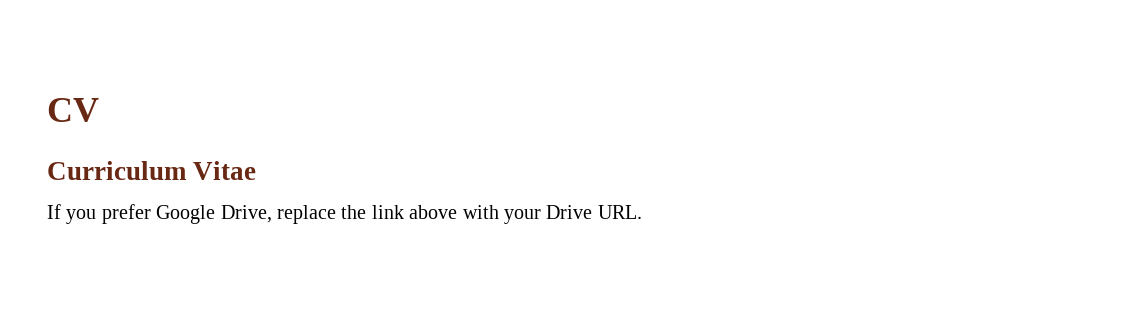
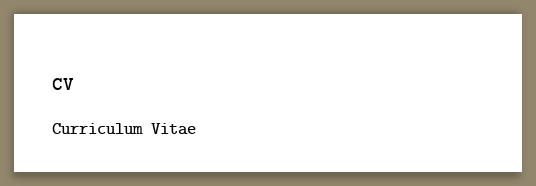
- If you prefer Google Drive, replace the link above with your Drive URL.

